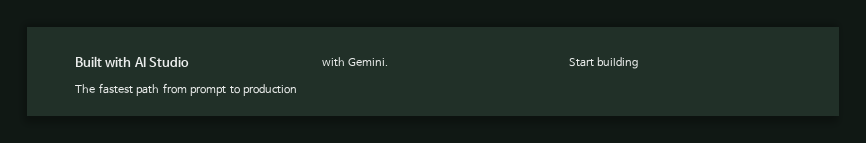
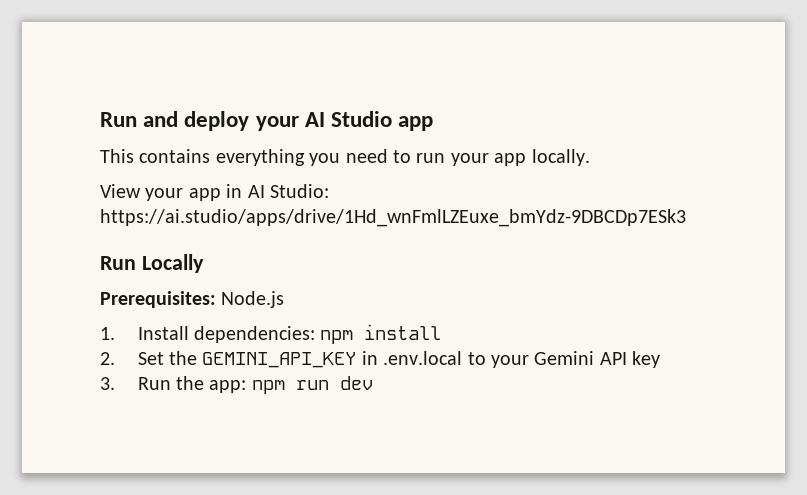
- Built with AI Studio
- The fastest path from prompt to production with Gemini.
- Start building
+ Run and deploy your AI Studio app
+ This contains everything you need to run your app locally.
+ View your app in AI Studio: https://ai.studio/apps/drive/1Hd_wnFmlLZEuxe_bmYdz-9DBCDp7ESk3
+ Run Locally
+ Prerequisites: Node.js
+ 1. Install dependencies: npm install
+ 2. Set the GEMINI_API_KEY in .env.local to your Gemini API key
+ 3. Run the app: npm run dev

